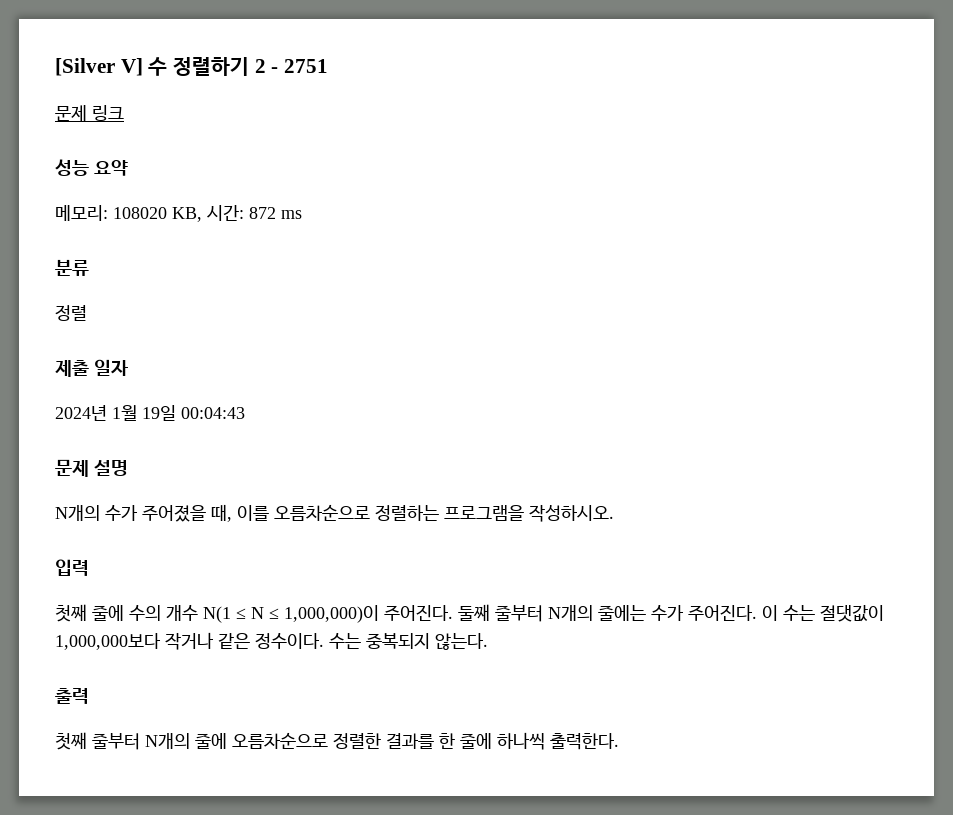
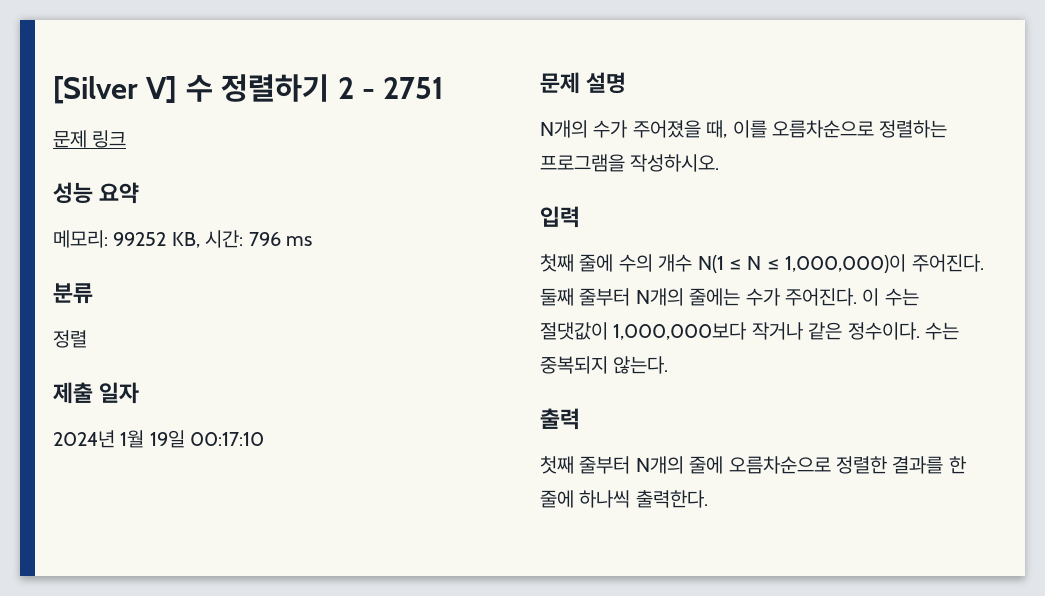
- 메모리: 108020 KB, 시간: 872 ms
+ 메모리: 99252 KB, 시간: 796 ms
- 2024년 1월 19일 00:04:43
+ 2024년 1월 19일 00:17:10

